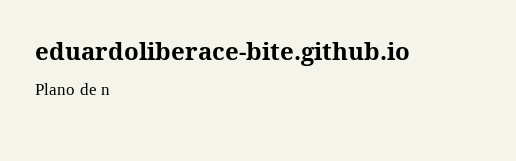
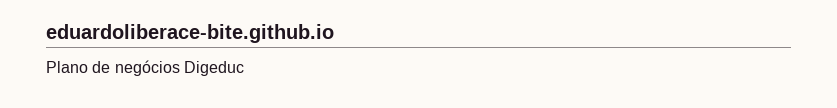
- Plano de n
+ Plano de negócios Digeduc

